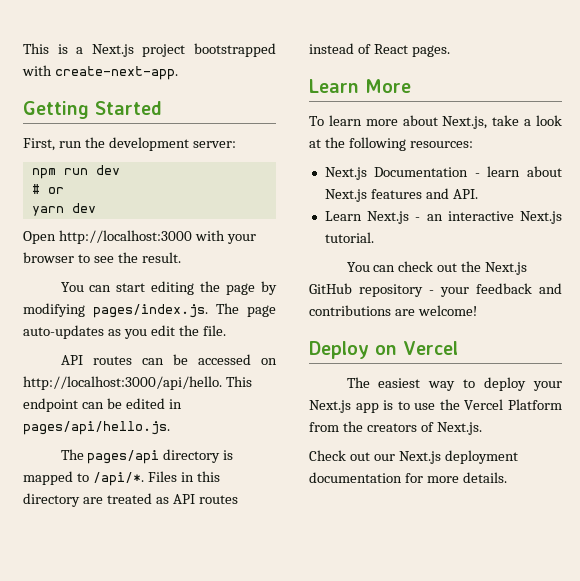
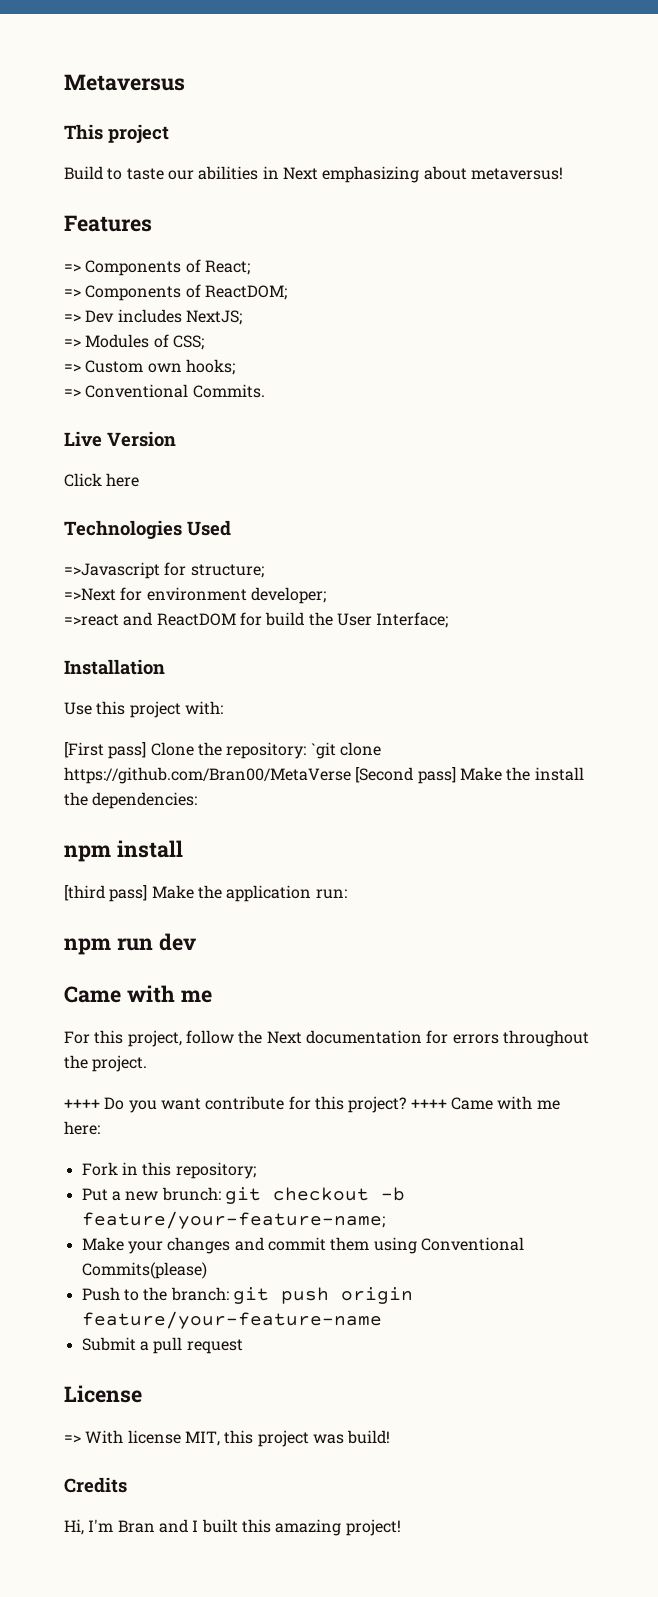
- This is a Next.js project bootstrapped with create-next-app.
- Getting Started
- First, run the development server:
+ Metaversus
+ This project
+ Build to taste our abilities in Next emphasizing about metaversus!
+ Features
+ => Components of React;
+ => Components of ReactDOM;
+ => Dev includes NextJS;
+ => Modules of CSS;
+ => Custom own hooks;
+ => Conventional Commits.
+ Live Version
+ Click here
+ Technologies Used
+ =>Javascript for structure;
+ =>Next for environment developer;
+ =>react and ReactDOM for build the User Interface;
+ Installation
+ Use this project with:
+ [First pass] Clone the repository: `git clone https://github.com/Bran00/MetaVerse [Second pass] Make the install the dependencies:
+ npm install
+ [third pass] Make the application run:
  npm run dev
- # or
- yarn dev
- Open http://localhost:3000 with your browser to see the result.
- You can start editing the page by modifying pages/index.js. The page auto-updates as you edit the file.
- API routes can be accessed on http://localhost:3000/api/hello. This endpoint can be edited in pages/api/hello.js.
- The pages/api directory is mapped to /api/*. Files in this directory are treated as API routes instead of React pages.
- Learn More
- To learn more about Next.js, take a look at the following resources:
- Next.js Documentation - learn about Next.js features and API.
- Learn Next.js - an interactive Next.js tutorial.
- You can check out the Next.js GitHub repository - your feedback and contributions are welcome!
- Deploy on Vercel
- The easiest way to deploy your Next.js app is to use the Vercel Platform from the creators of Next.js.
- Check out our Next.js deployment documentation for more details.
+ Came with me
+ For this project, follow the Next documentation for errors throughout the project.
+ ++++ Do you want contribute for this project? ++++ Came with me here:
+ Fork in this repository;
+ Put a new brunch: git checkout -b feature/your-feature-name;
+ Make your changes and commit them using Conventional Commits(please)
+ Push to the branch: git push origin feature/your-feature-name
+ Submit a pull request
+ License
+ => With license MIT, this project was build!
+ Credits
+ Hi, I'm Bran and I built this amazing project!

